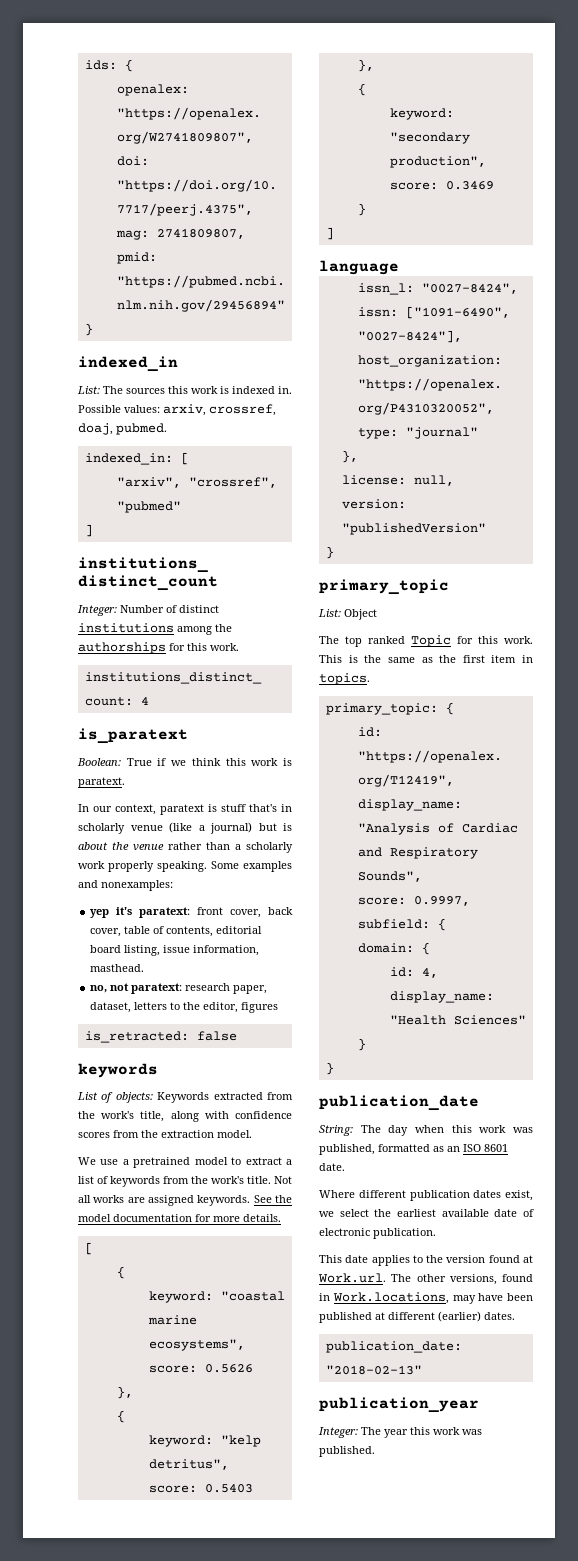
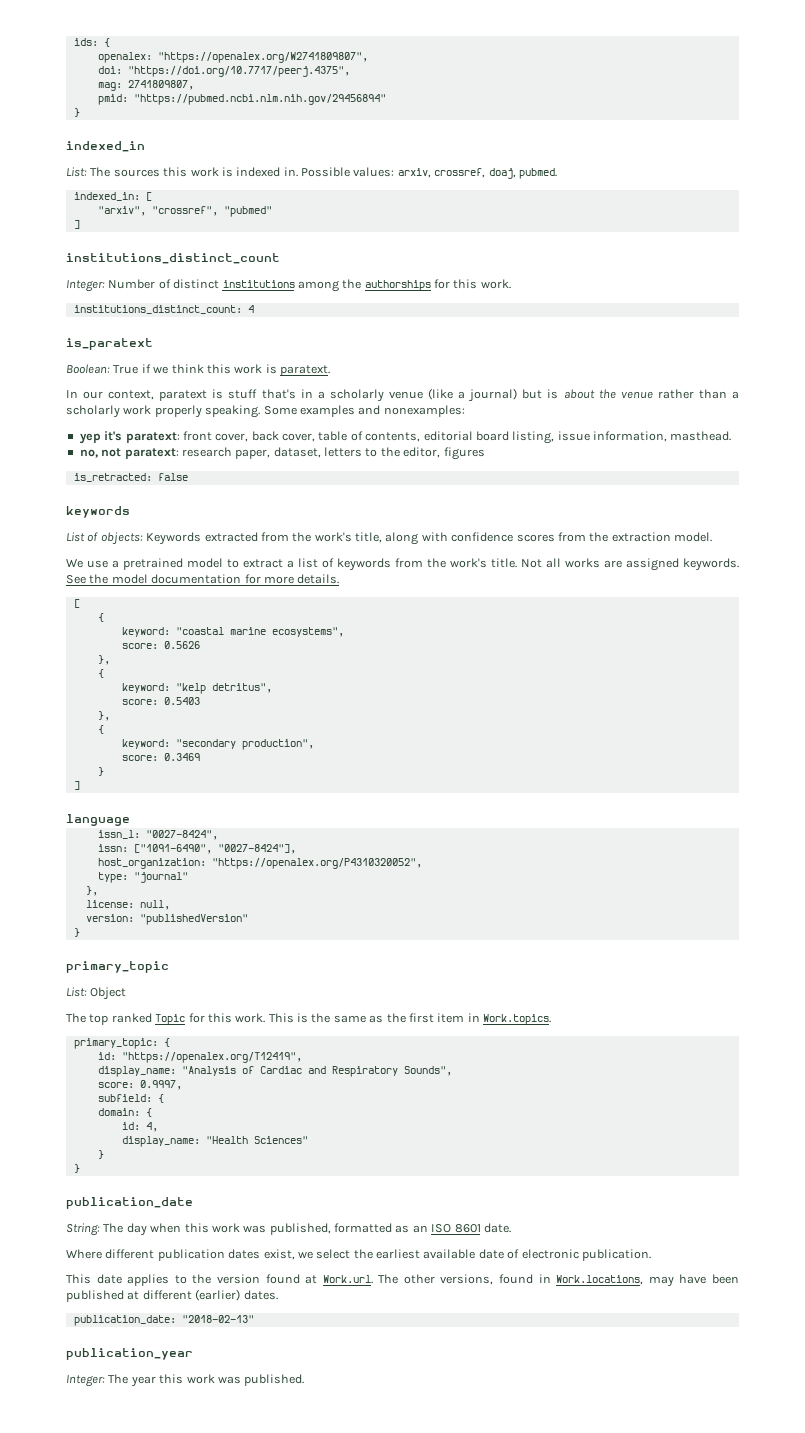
- In our context, paratext is stuff that's in scholarly venue (like a journal) but is about the venue rather than a scholarly work properly speaking.
+ In our context, paratext is stuff that's in a scholarly venue (like a journal) but is about the venue rather than a scholarly work properly speaking.
- This is the same as the first item in topics.
+ This is the same as the first item in Work.topics.

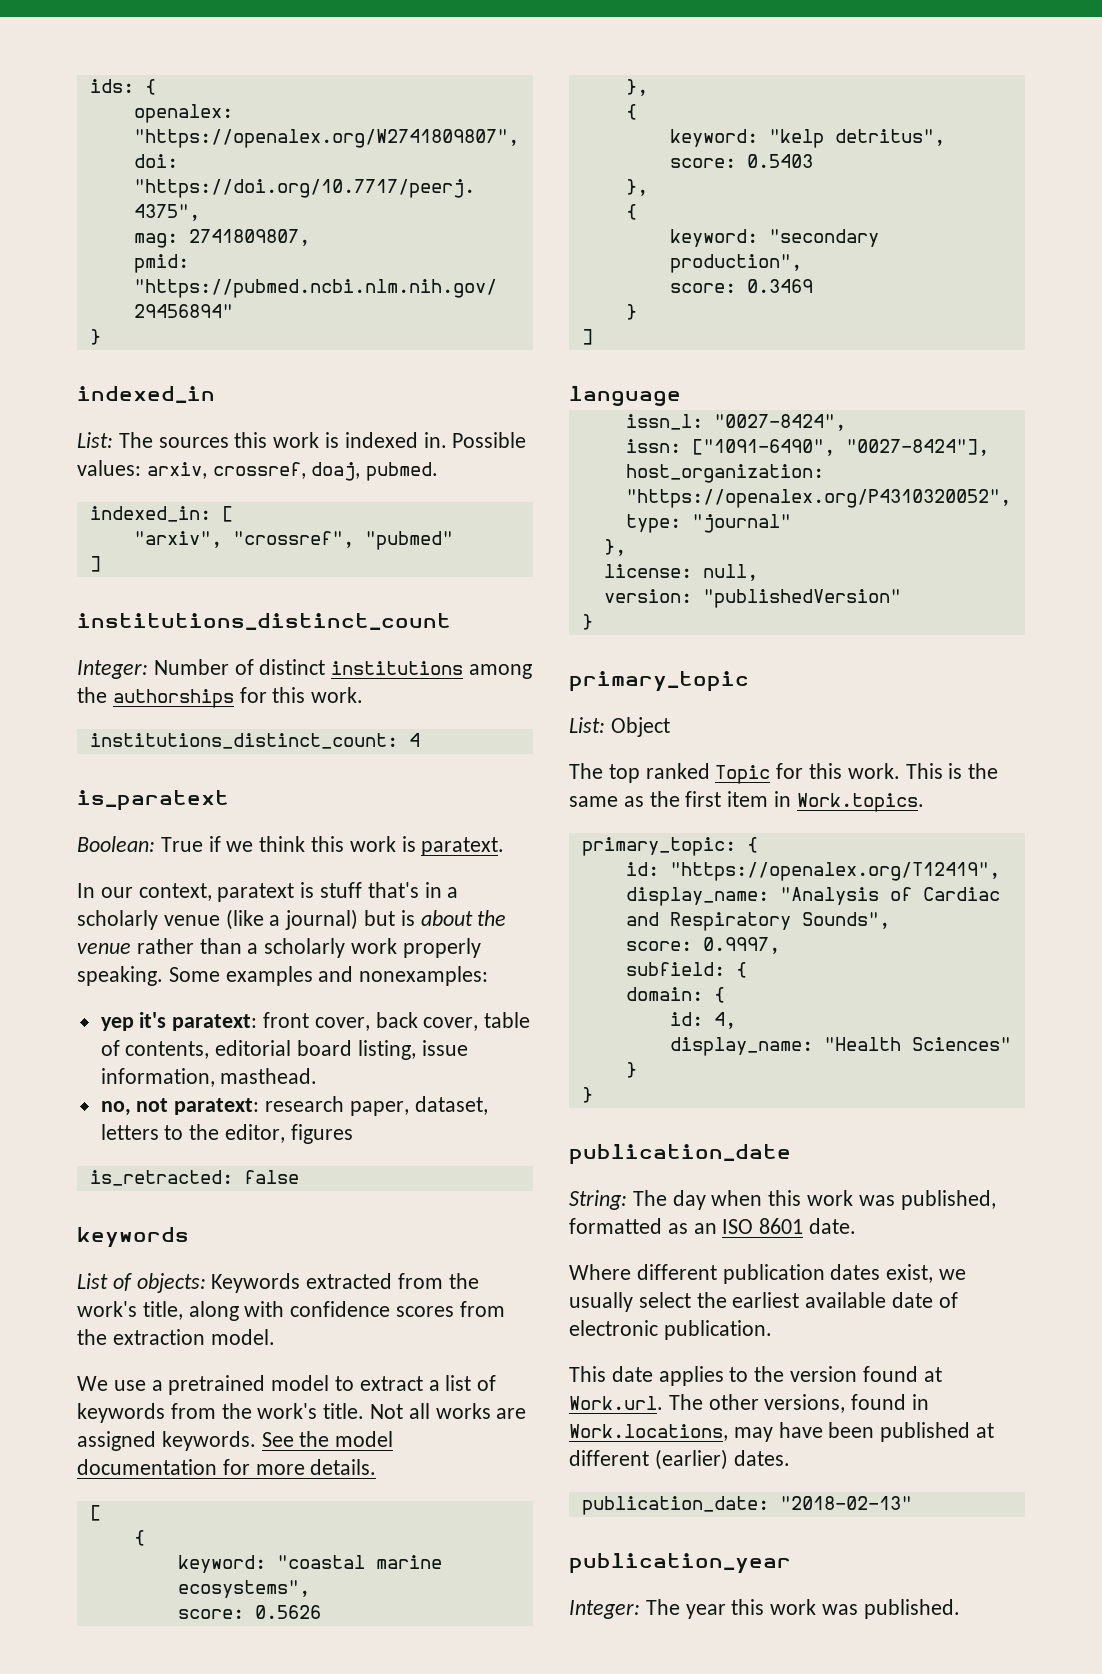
- Where different publication dates exist, we select the earliest available date of electronic publication.
+ Where different publication dates exist, we usually select the earliest available date of electronic publication.

